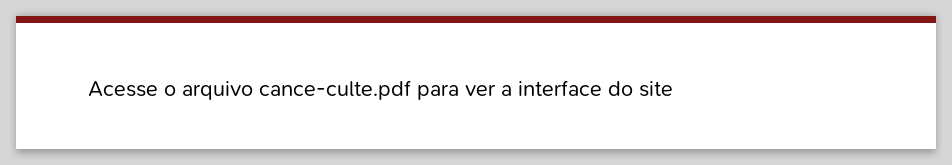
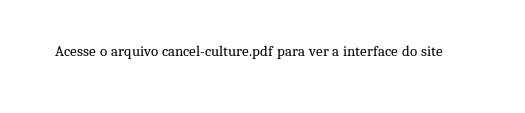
- Acesse o arquivo cance-culte.pdf para ver a interface do site
+ Acesse o arquivo cancel-culture.pdf para ver a interface do site

